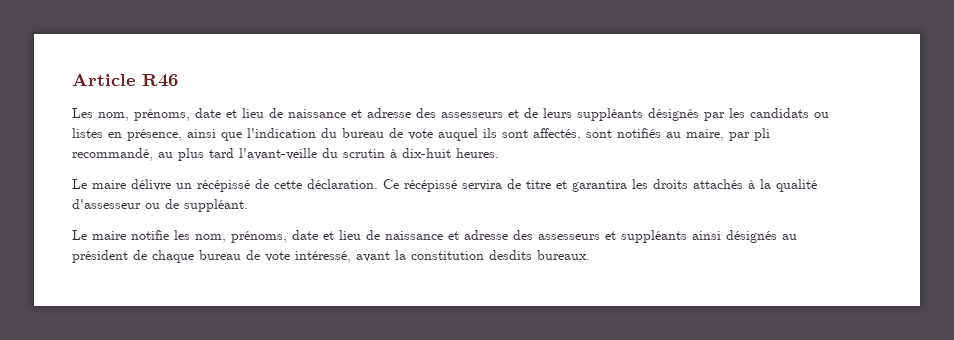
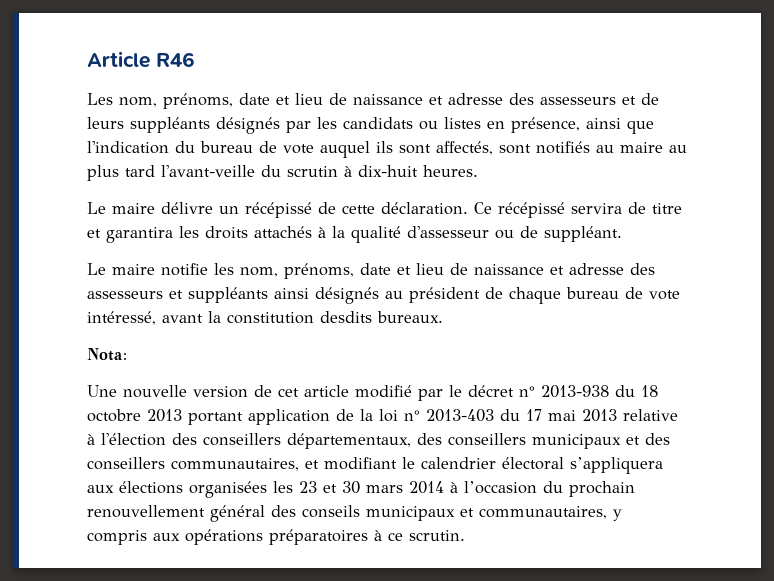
- Les nom, prénoms, date et lieu de naissance et adresse des assesseurs et de leurs suppléants désignés par les candidats ou listes en présence, ainsi que l'indication du bureau de vote auquel ils sont affectés, sont notifiés au maire, par pli recommandé, au plus tard l'avant-veille du scrutin à dix-huit heures.
+ Les nom, prénoms, date et lieu de naissance et adresse des assesseurs et de leurs suppléants désignés par les candidats ou listes en présence, ainsi que l'indication du bureau de vote auquel ils sont affectés, sont notifiés au maire au plus tard l'avant-veille du scrutin à dix-huit heures.
+ Nota:
+ Une nouvelle version de cet article modifié par le décret n° 2013-938 du 18 octobre 2013 portant application de la loi n° 2013-403 du 17 mai 2013 relative à l'élection des conseillers départementaux, des conseillers municipaux et des conseillers communautaires, et modifiant le calendrier électoral s’appliquera aux élections organisées les 23 et 30 mars 2014 à l’occasion du prochain renouvellement général des conseils municipaux et communautaires, y compris aux opérations préparatoires à ce scrutin.

